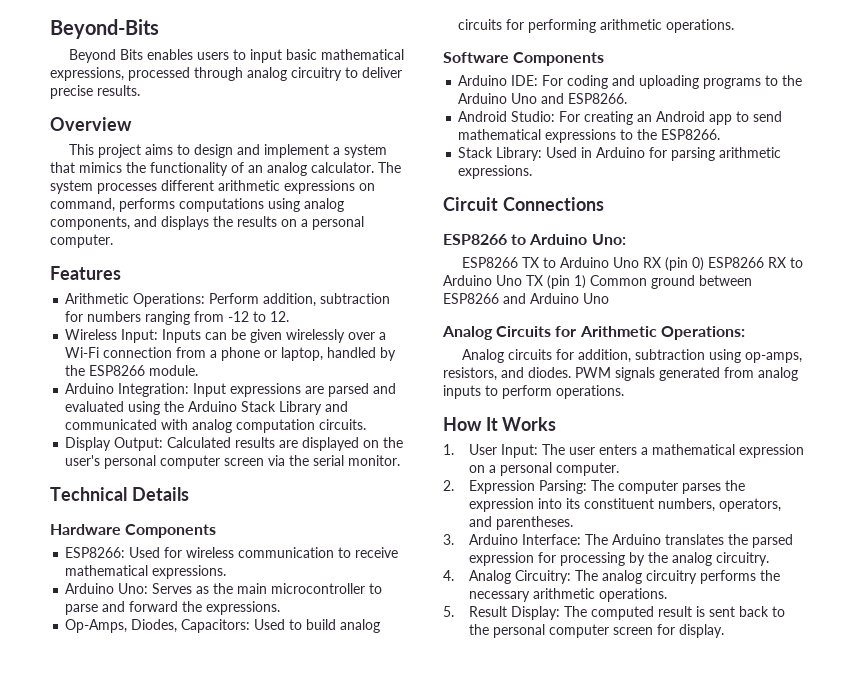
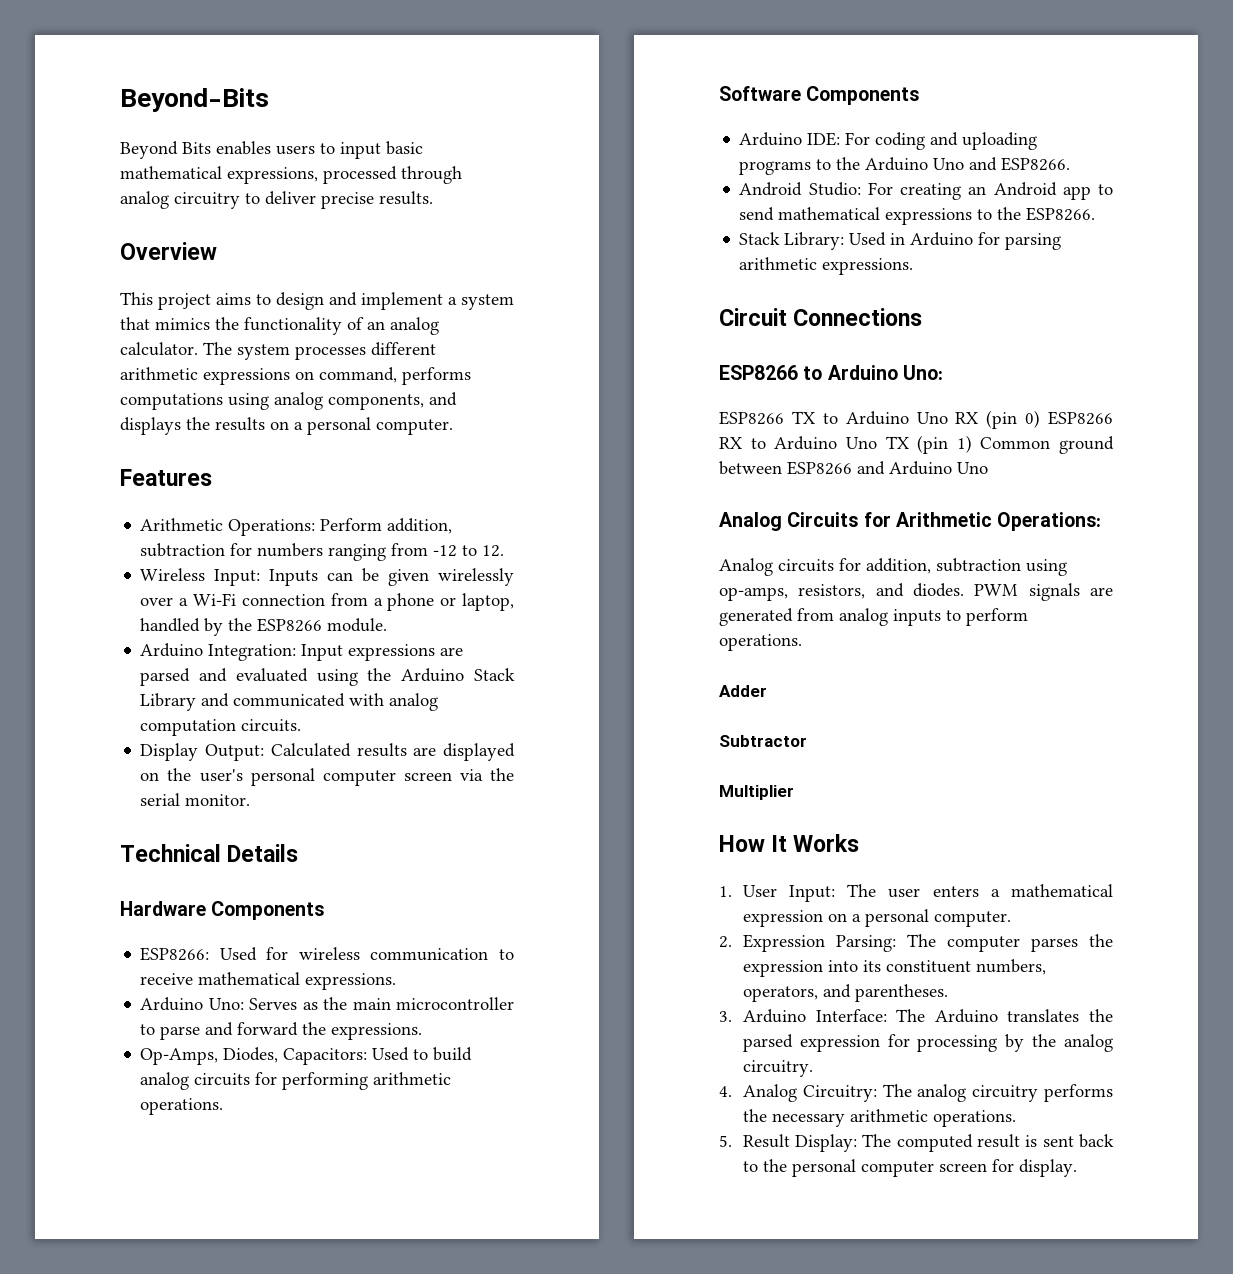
- PWM signals generated from analog inputs to perform operations.
+ PWM signals are generated from analog inputs to perform operations.
+ Adder
+ Subtractor
+ Multiplier

